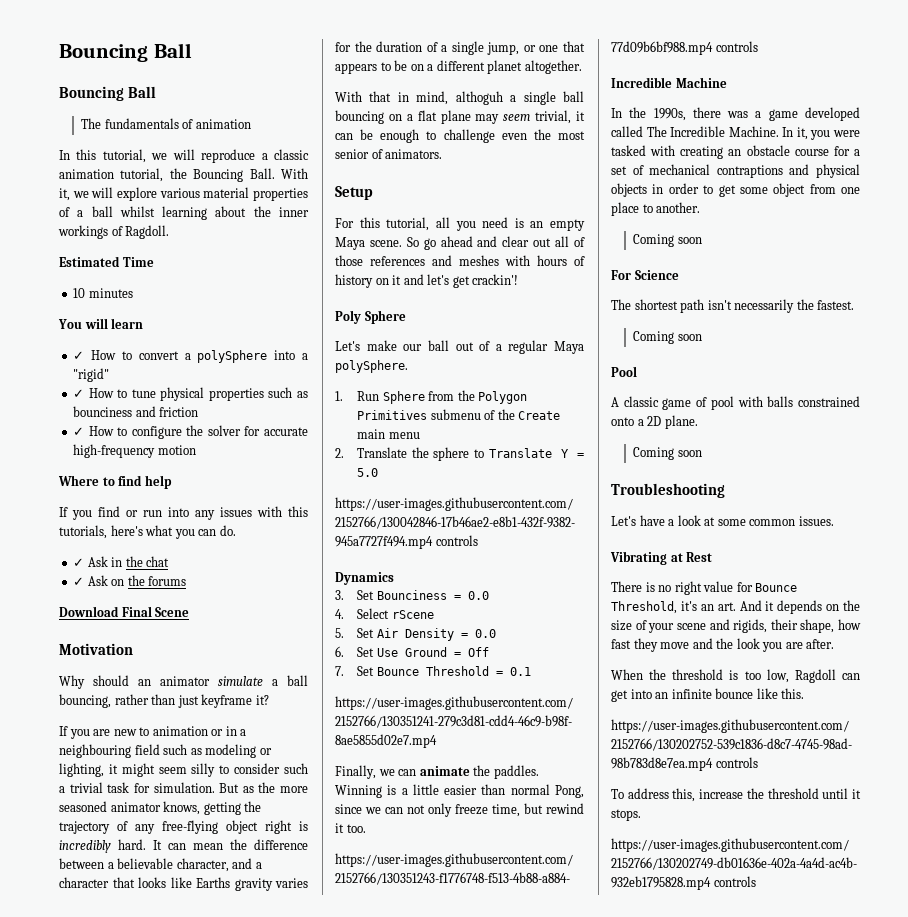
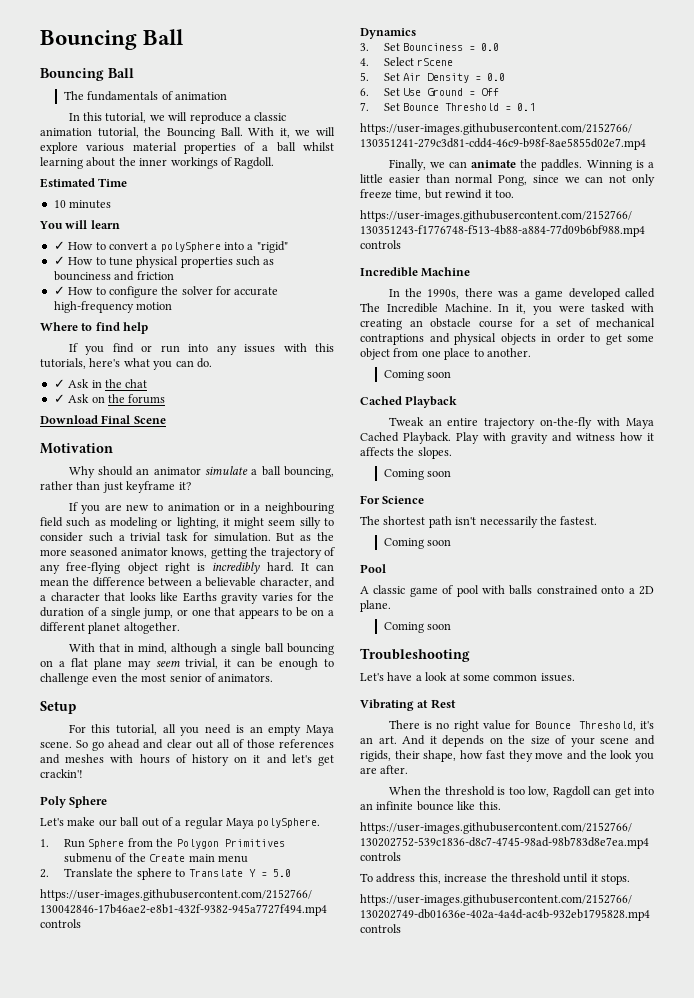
- With that in mind, althoguh a single ball bouncing on a flat plane may seem trivial, it can be enough to challenge even the most senior of animators.
+ With that in mind, although a single ball bouncing on a flat plane may seem trivial, it can be enough to challenge even the most senior of animators.
+ Cached Playback
+ Tweak an entire trajectory on-the-fly with Maya Cached Playback. Play with gravity and witness how it affects the slopes.
+ Coming soon

